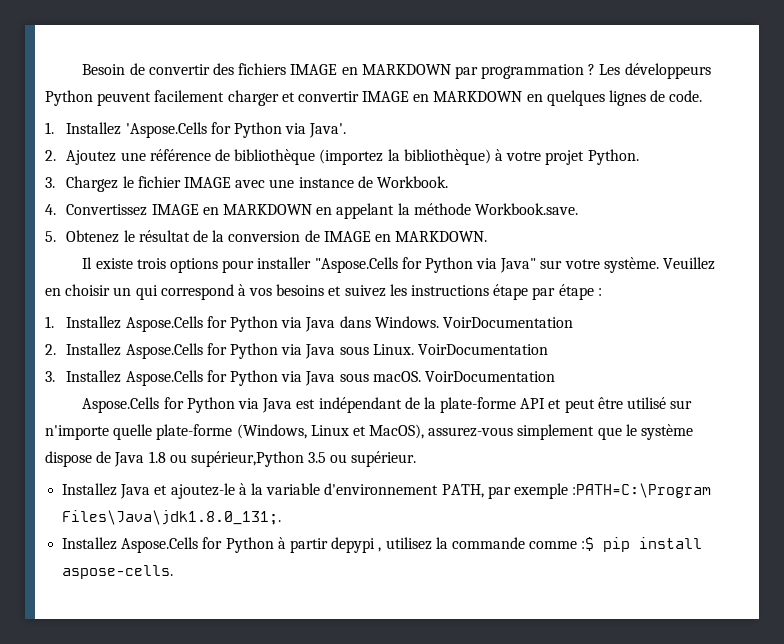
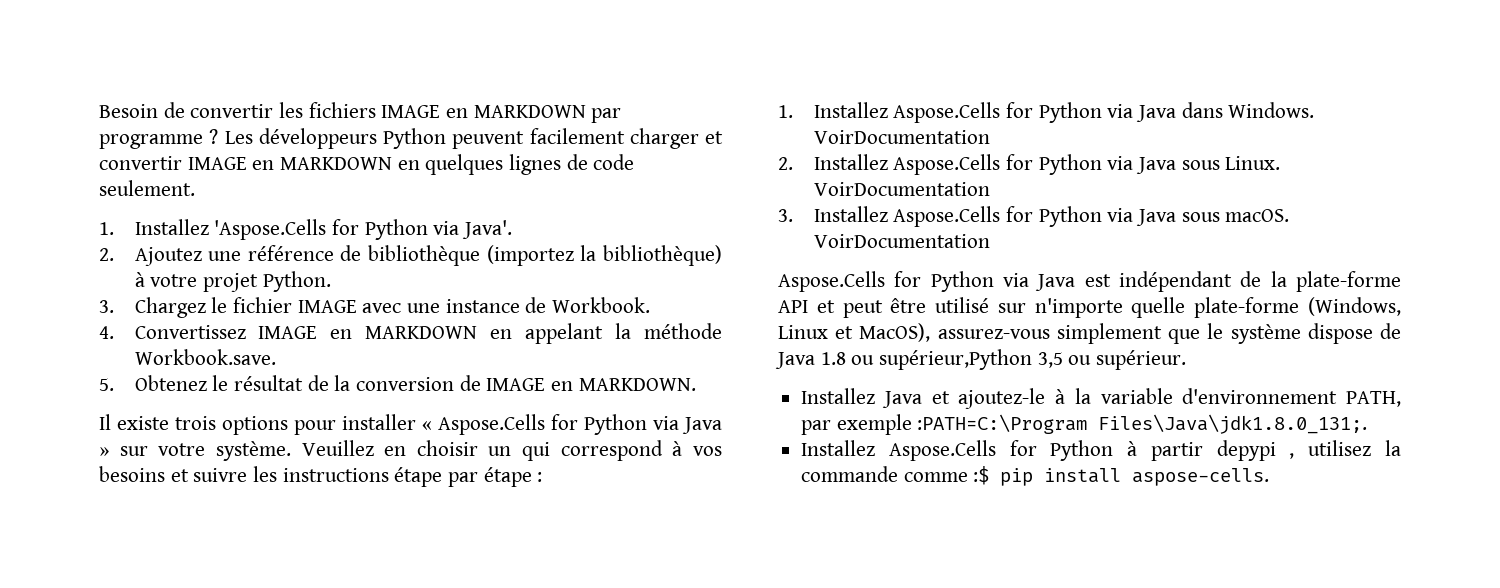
- Besoin de convertir des fichiers IMAGE en MARKDOWN par programmation ?
+ Besoin de convertir les fichiers IMAGE en MARKDOWN par programme ?
- Les développeurs Python peuvent facilement charger et convertir IMAGE en MARKDOWN en quelques lignes de code.
+ Les développeurs Python peuvent facilement charger et convertir IMAGE en MARKDOWN en quelques lignes de code seulement.
- Il existe trois options pour installer "Aspose.Cells for Python via Java" sur votre système.
+ Il existe trois options pour installer « Aspose.Cells for Python via Java » sur votre système.
- Veuillez en choisir un qui correspond à vos besoins et suivez les instructions étape par étape :
+ Veuillez en choisir un qui correspond à vos besoins et suivre les instructions étape par étape :
- Aspose.Cells for Python via Java est indépendant de la plate-forme API et peut être utilisé sur n'importe quelle plate-forme (Windows, Linux et MacOS), assurez-vous simplement que le système dispose de Java 1.8 ou supérieur,Python 3.5 ou supérieur.
+ Aspose.Cells for Python via Java est indépendant de la plate-forme API et peut être utilisé sur n'importe quelle plate-forme (Windows, Linux et MacOS), assurez-vous simplement que le système dispose de Java 1.8 ou supérieur,Python 3,5 ou supérieur.

